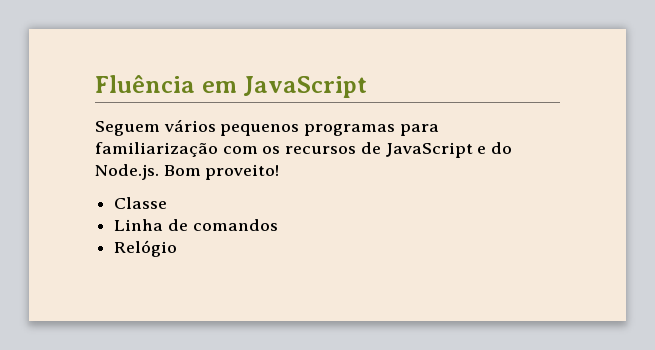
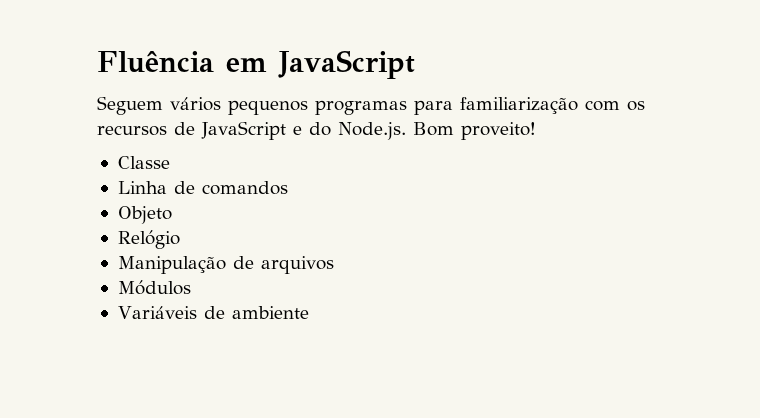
+ Objeto
+ Manipulação de arquivos
+ Módulos
+ Variáveis de ambiente

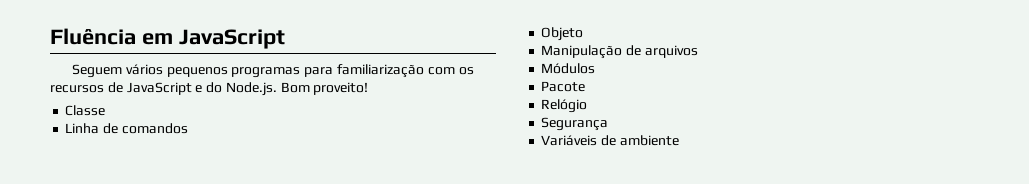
- Relógio
+ Pacote
+ Relógio
+ Segurança

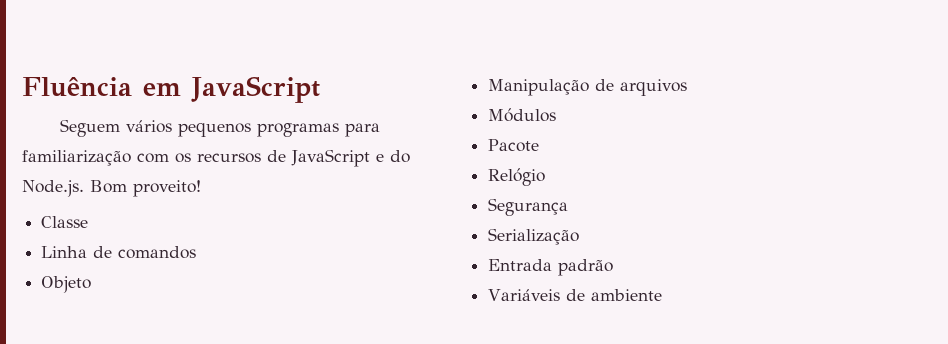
+ Serialização
+ Entrada padrão

